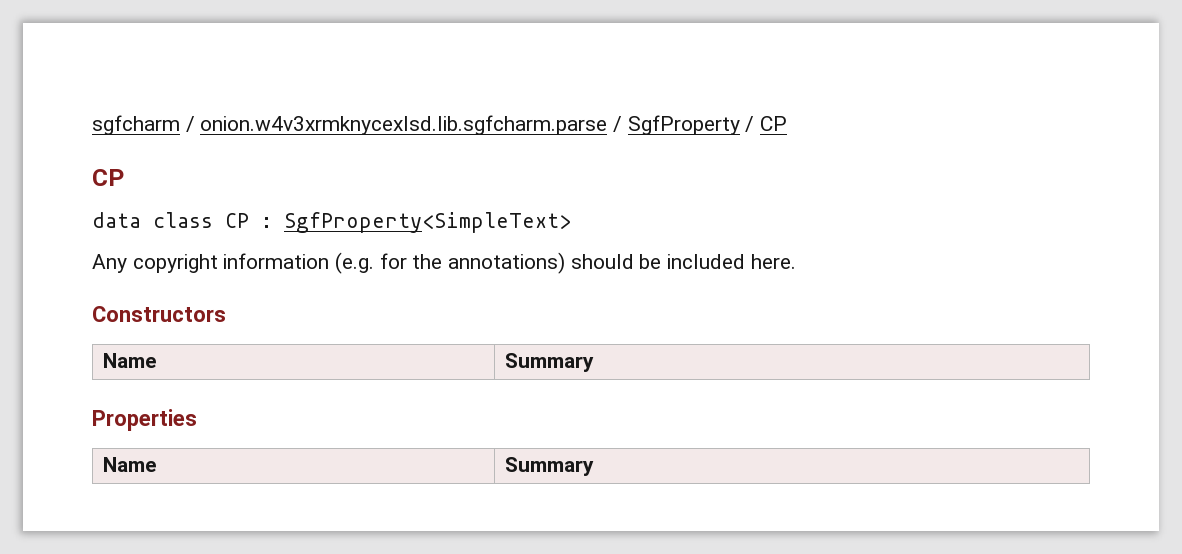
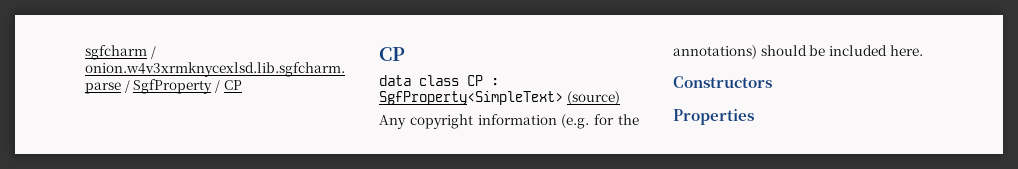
- data class CP : SgfProperty<SimpleText>
+ data class CP : SgfProperty<SimpleText> (source)
  Constructors
- Name | Summary
  Properties
- Name | Summary

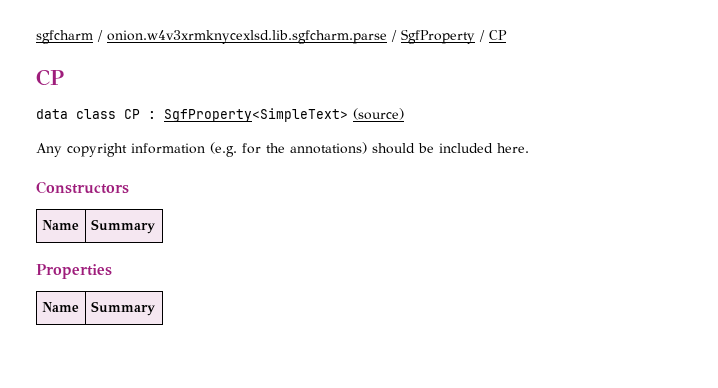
  Constructors
+ Name | Summary
  Properties
+ Name | Summary

